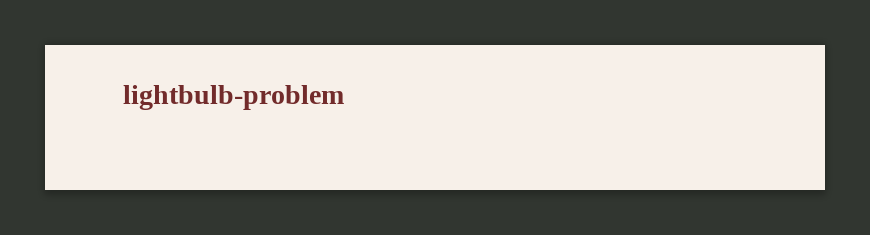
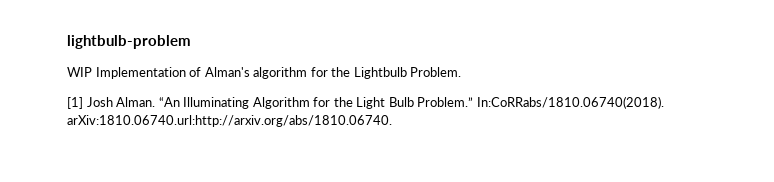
+ WIP Implementation of Alman's algorithm for the Lightbulb Problem.
+ [1] Josh Alman. “An Illuminating Algorithm for the Light Bulb Problem.” In:CoRRabs/1810.06740(2018). arXiv:1810.06740.url:http://arxiv.org/abs/1810.06740.

